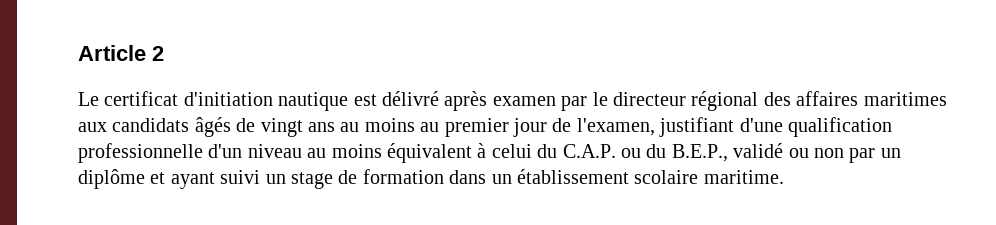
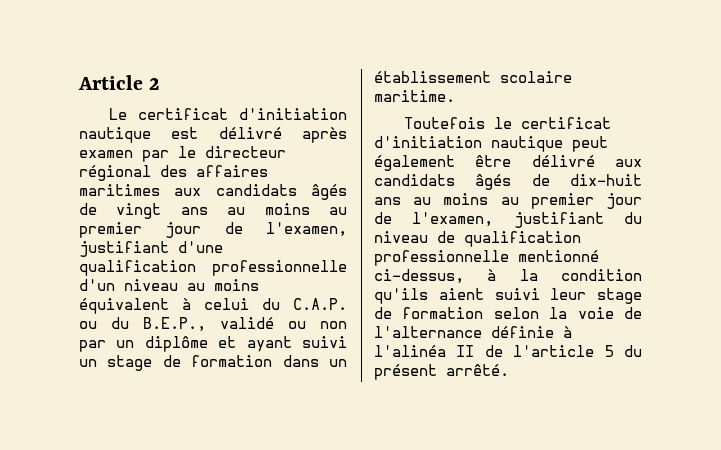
+ Toutefois le certificat d'initiation nautique peut également être délivré aux candidats âgés de dix-huit ans au moins au premier jour de l'examen, justifiant du niveau de qualification professionnelle mentionné ci-dessus, à la condition qu'ils aient suivi leur stage de formation selon la voie de l'alternance définie à l'alinéa II de l'article 5 du présent arrêté.

